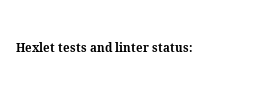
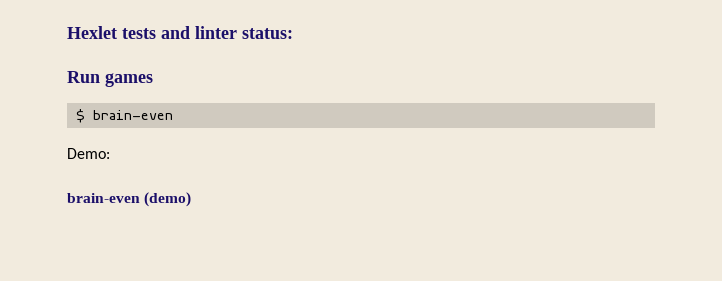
+ Run games
+ $ brain-even
+ Demo:
+ brain-even (demo)

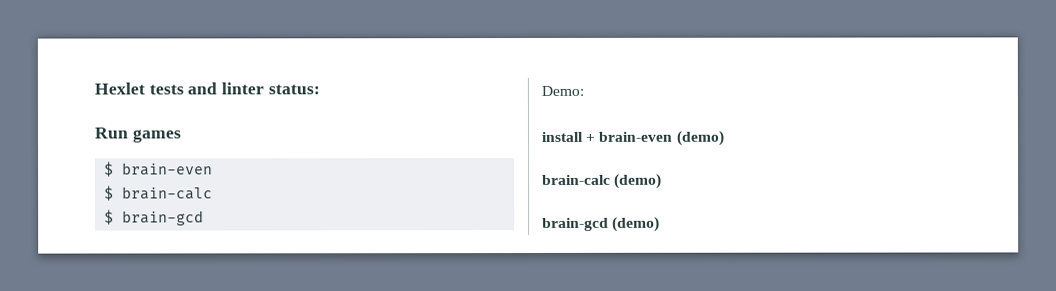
+ $ brain-calc
+ $ brain-gcd
- brain-even (demo)
+ install + brain-even (demo)
+ brain-calc (demo)
+ brain-gcd (demo)

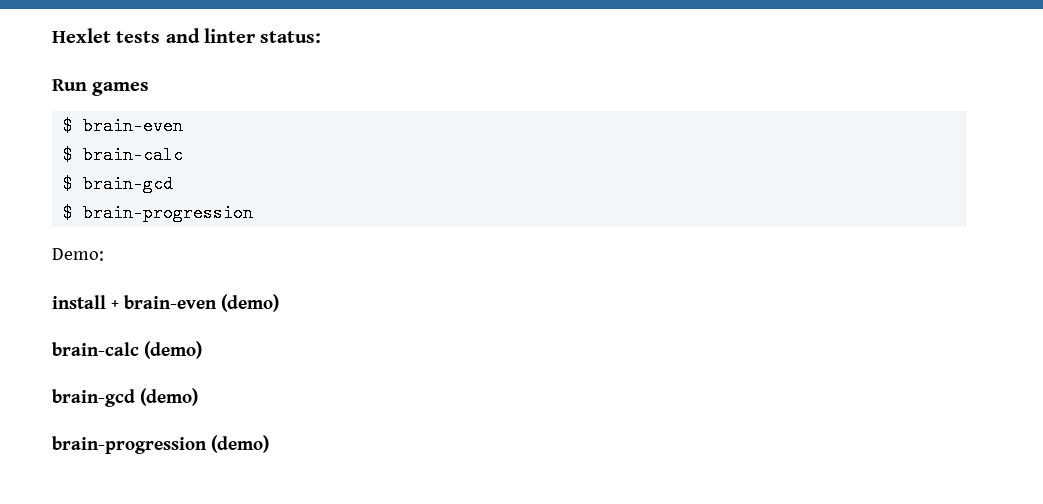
+ $ brain-progression
+ brain-progression (demo)

